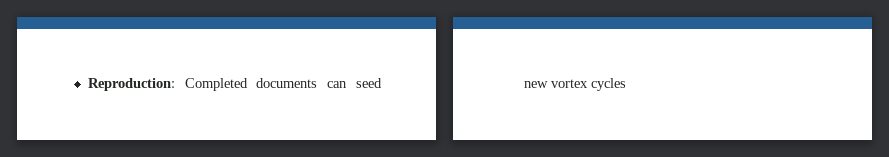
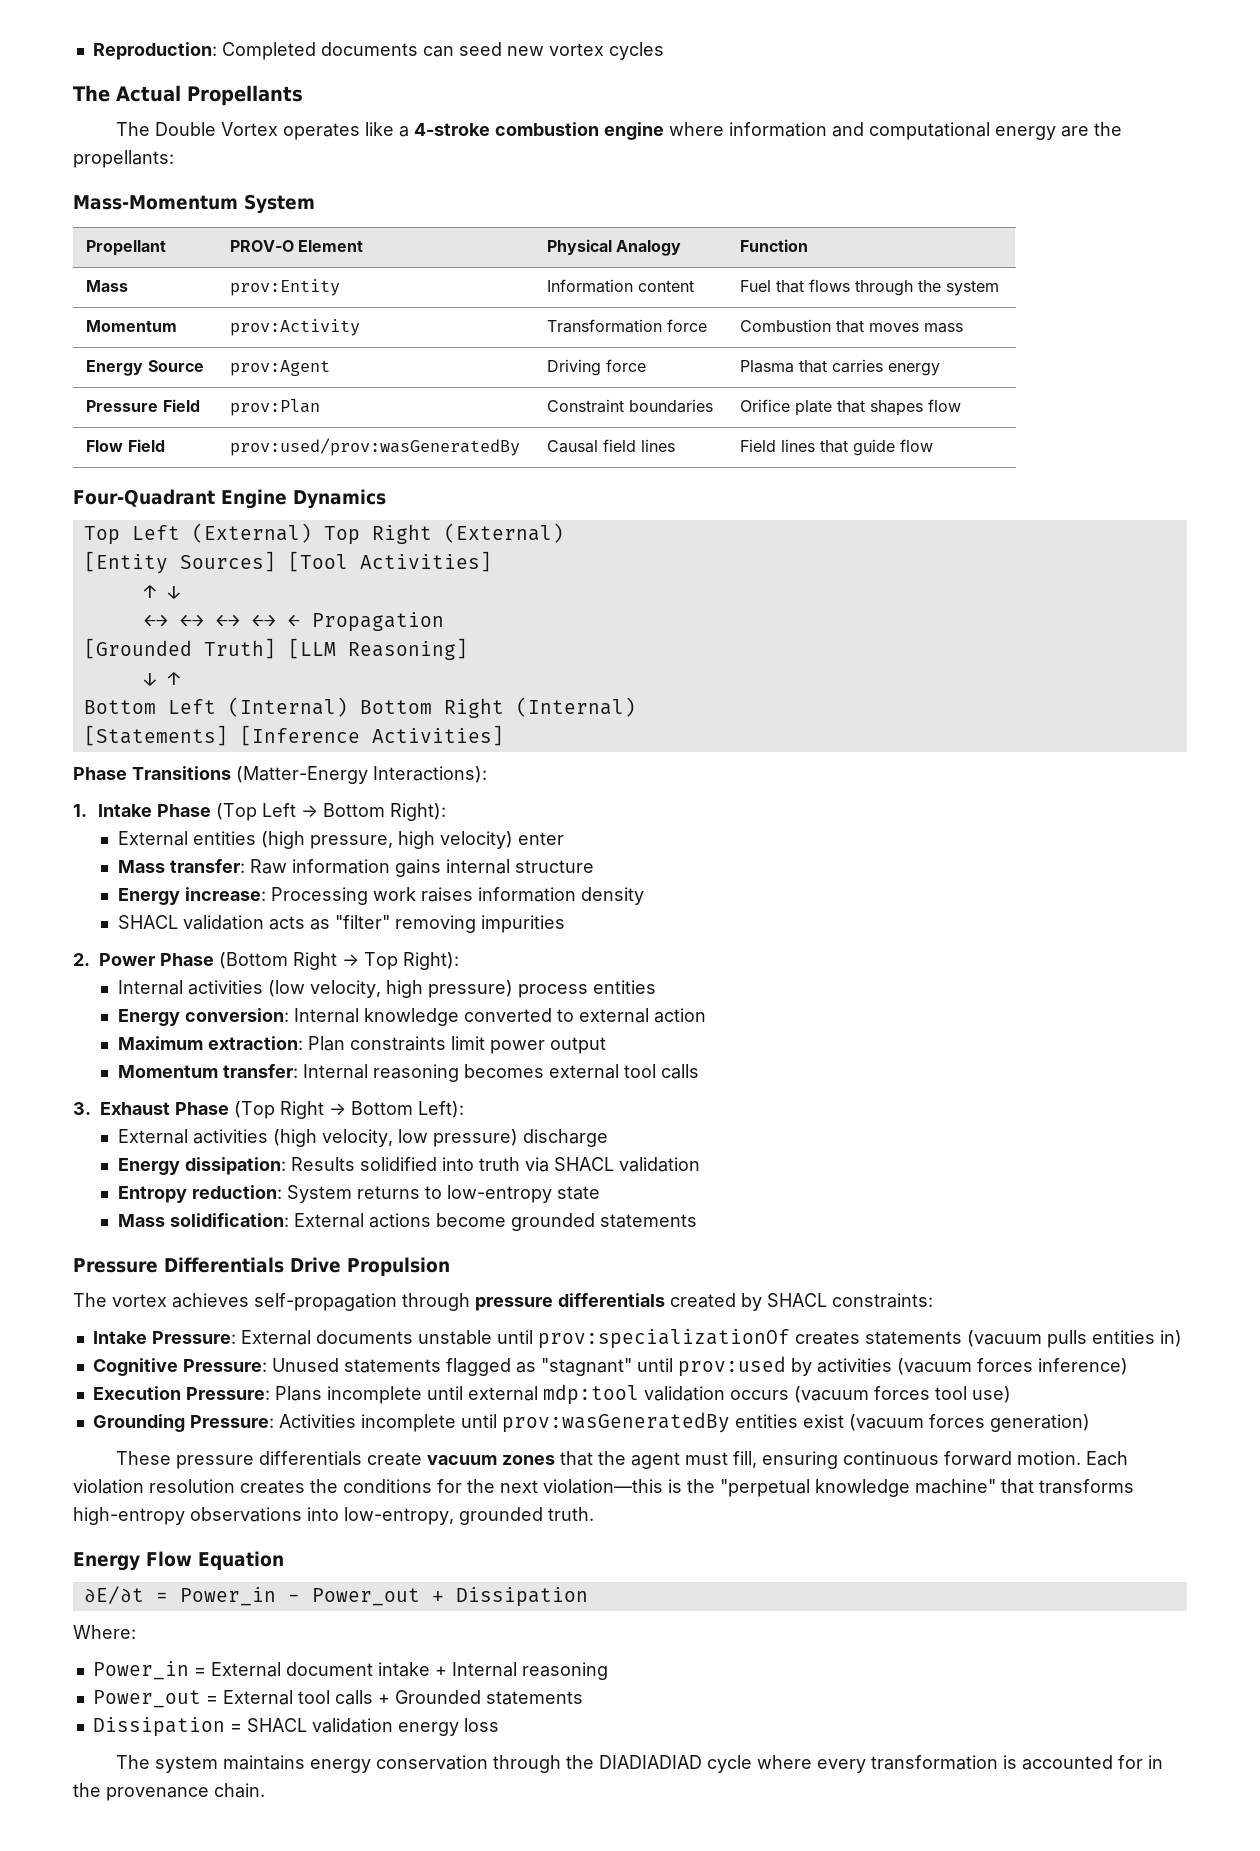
+ The Actual Propellants
+ The Double Vortex operates like a 4-stroke combustion engine where information and computational energy are the propellants:
+ Mass-Momentum System
+ Propellant | PROV-O Element | Physical Analogy | Function
+ Mass | prov:Entity | Information content | Fuel that flows through the system
+ Momentum | prov:Activity | Transformation force | Combustion that moves mass
+ Energy Source | prov:Agent | Driving force | Plasma that carries energy
+ Pressure Field | prov:Plan | Constraint boundaries | Orifice plate that shapes flow
+ Flow Field | prov:used/prov:wasGeneratedBy | Causal field lines | Field lines that guide flow
+ Four-Quadrant Engine Dynamics
+ Top Left (External) Top Right (External)
+ [Entity Sources] [Tool Activities]
+ ↑ ↓
+ ←→ ←→ ←→ ←→ ← Propagation
+ [Grounded Truth] [LLM Reasoning]
+ ↓ ↑
+ Bottom Left (Internal) Bottom Right (Internal)
+ [Statements] [Inference Activities]
+ Phase Transitions (Matter-Energy Interactions):
+ 1. Intake Phase (Top Left → Bottom Right):
+ External entities (high pressure, high velocity) enter
+ Mass transfer: Raw information gains internal structure
+ Energy increase: Processing work raises information density
+ SHACL validation acts as "filter" removing impurities
+ 2. Power Phase (Bottom Right → Top Right):
+ Internal activities (low velocity, high pressure) process entities
+ Energy conversion: Internal knowledge converted to external action
+ Maximum extraction: Plan constraints limit power output
+ Momentum transfer: Internal reasoning becomes external tool calls
+ 3. Exhaust Phase (Top Right → Bottom Left):
+ External activities (high velocity, low pressure) discharge
+ Energy dissipation: Results solidified into truth via SHACL validation
+ Entropy reduction: System returns to low-entropy state
+ Mass solidification: External actions become grounded statements
+ Pressure Differentials Drive Propulsion
+ The vortex achieves self-propagation through pressure differentials created by SHACL constraints:
+ Intake Pressure: External documents unstable until prov:specializationOf creates statements (vacuum pulls entities in)
+ Cognitive Pressure: Unused statements flagged as "stagnant" until prov:used by activities (vacuum forces inference)
+ Execution Pressure: Plans incomplete until external mdp:tool validation occurs (vacuum forces tool use)
+ Grounding Pressure: Activities incomplete until prov:wasGeneratedBy entities exist (vacuum forces generation)
+ These pressure differentials create vacuum zones that the agent must fill, ensuring continuous forward motion. Each violation resolution creates the conditions for the next violation—this is the "perpetual knowledge machine" that transforms high-entropy observations into low-entropy, grounded truth.
+ Energy Flow Equation
+ ∂E/∂t = Power_in - Power_out + Dissipation
+ Where:
+ Power_in = External document intake + Internal reasoning
+ Power_out = External tool calls + Grounded statements
+ Dissipation = SHACL validation energy loss
+ The system maintains energy conservation through the DIADIADIAD cycle where every transformation is accounted for in the provenance chain.

